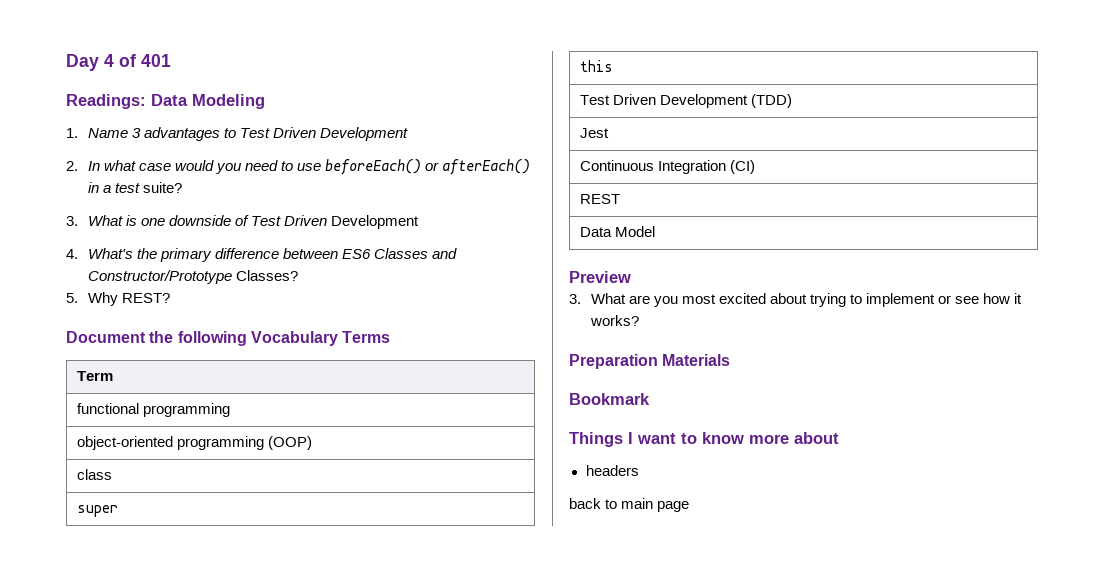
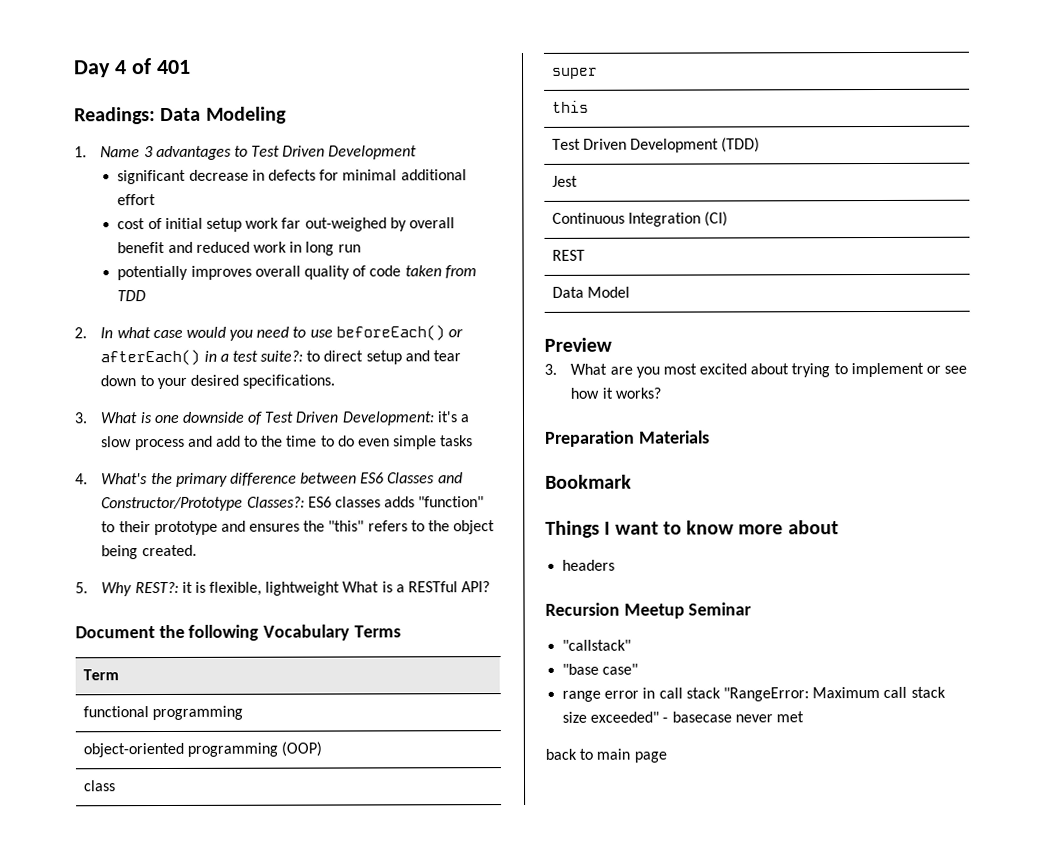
+ significant decrease in defects for minimal additional effort
+ cost of initial setup work far out-weighed by overall benefit and reduced work in long run
+ potentially improves overall quality of code taken from TDD
- 2. In what case would you need to use beforeEach() or afterEach() in a test suite?
+ 2. In what case would you need to use beforeEach() or afterEach() in a test suite?: to direct setup and tear down to your desired specifications.
- 3. What is one downside of Test Driven Development
+ 3. What is one downside of Test Driven Development: it's a slow process and add to the time to do even simple tasks
- 4. What's the primary difference between ES6 Classes and Constructor/Prototype Classes?
- 5. Why REST?
+ 4. What's the primary difference between ES6 Classes and Constructor/Prototype Classes?: ES6 classes adds "function" to their prototype and ensures the "this" refers to the object being created.
+ 5. Why REST?: it is flexible, lightweight What is a RESTful API?
+ Recursion Meetup Seminar
+ "callstack"
+ "base case"
+ range error in call stack "RangeError: Maximum call stack size exceeded" - basecase never met

